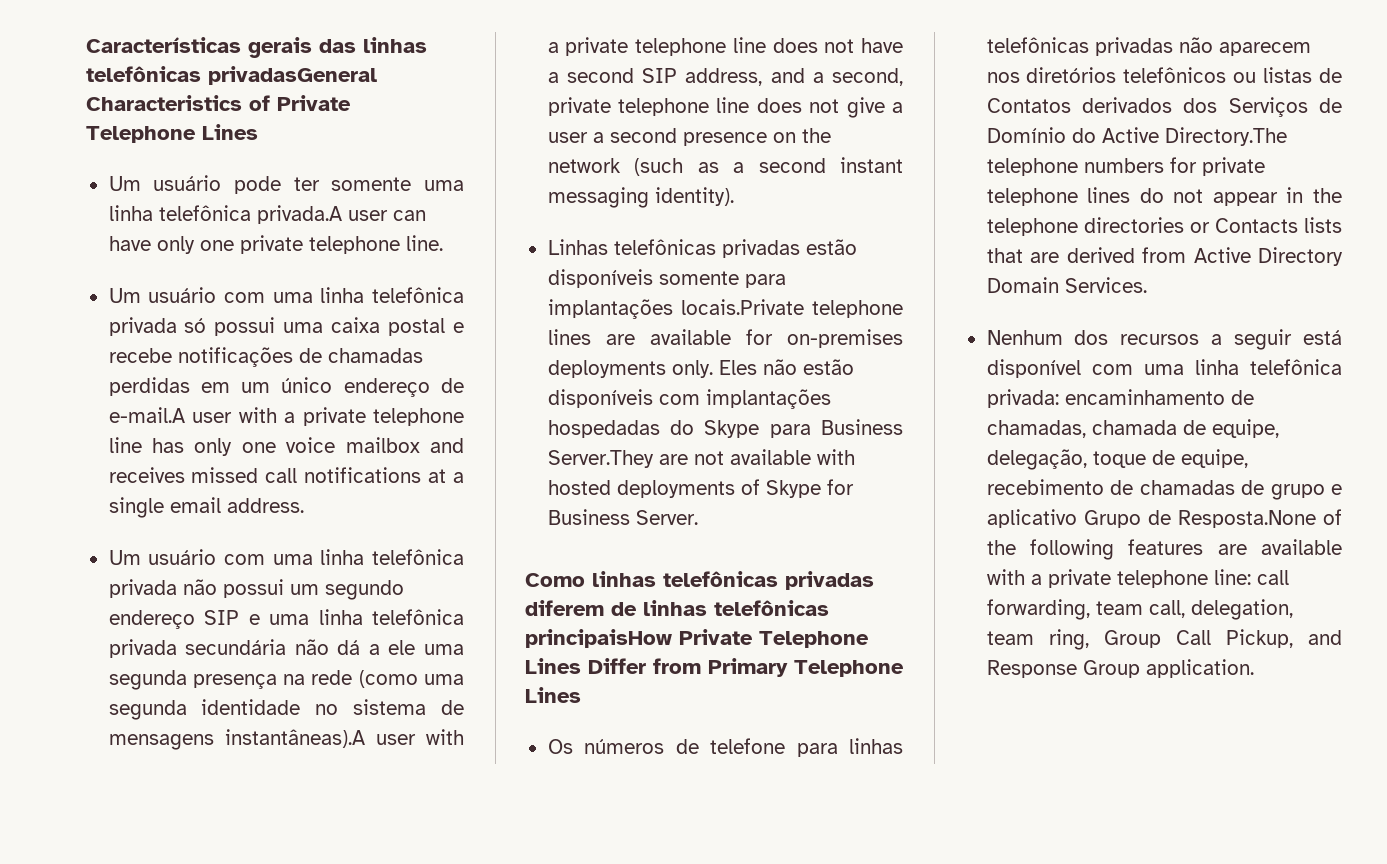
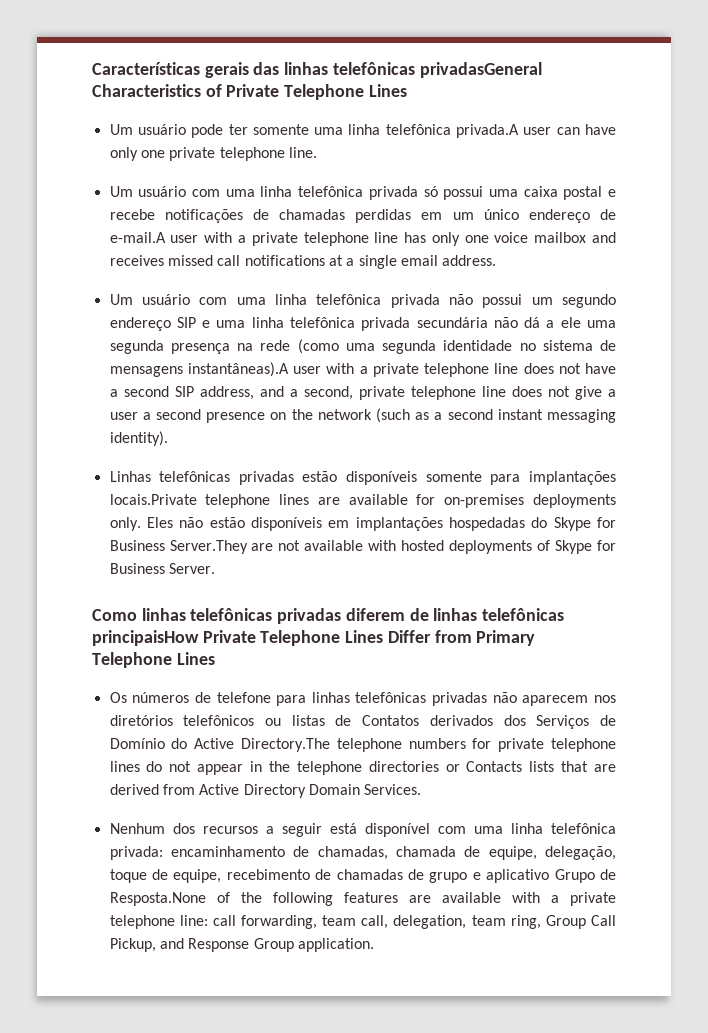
- Eles não estão disponíveis com implantações hospedadas do Skype para Business Server.They are not available with hosted deployments of Skype for Business Server.
+ Eles não estão disponíveis em implantações hospedadas do Skype for Business Server.They are not available with hosted deployments of Skype for Business Server.

